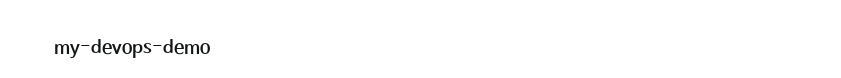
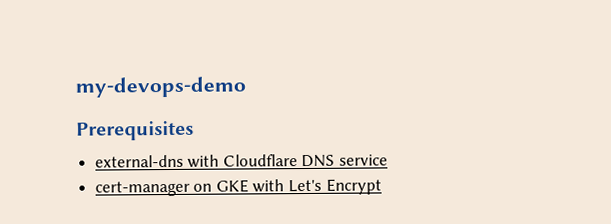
+ Prerequisites
+ external-dns with Cloudflare DNS service
+ cert-manager on GKE with Let's Encrypt

